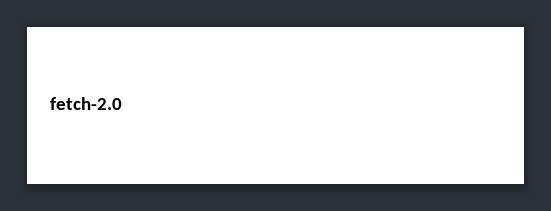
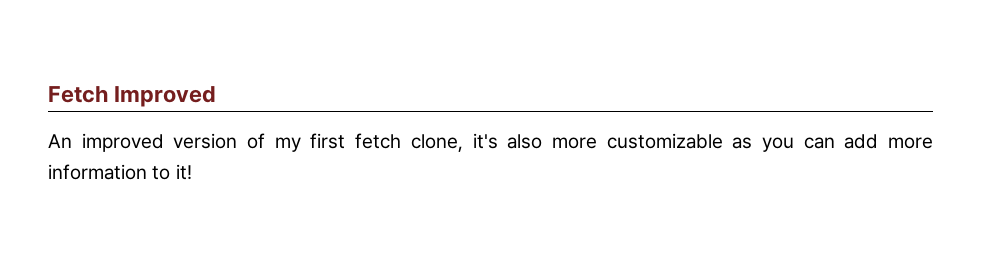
- fetch-2.0
+ Fetch Improved
+ An improved version of my first fetch clone, it's also more customizable as you can add more information to it!

